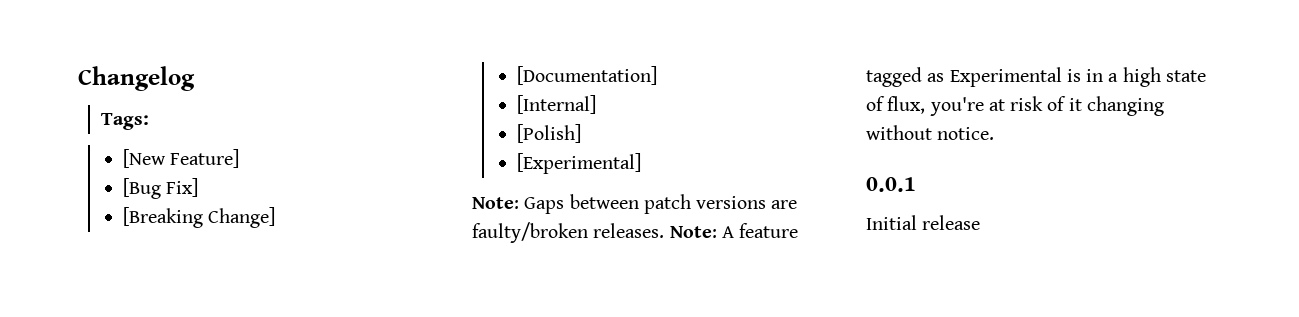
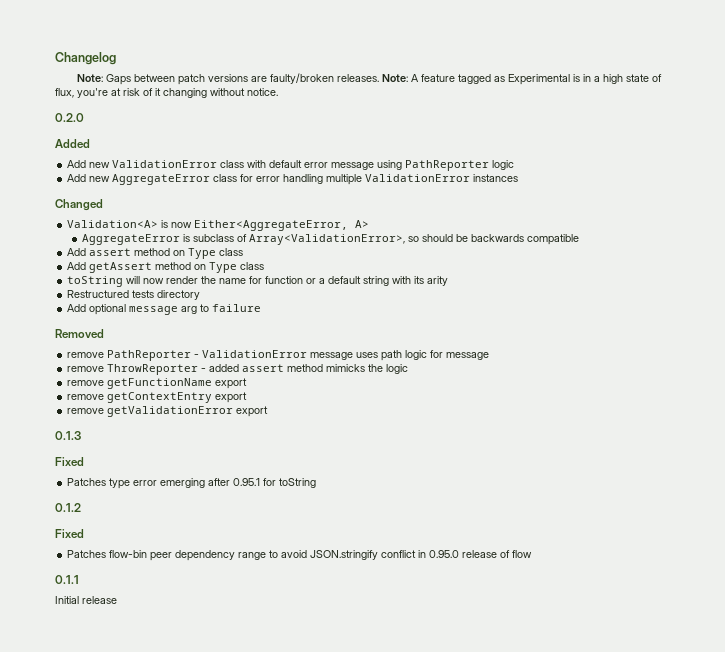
- Tags:
- [New Feature]
- [Bug Fix]
- [Breaking Change]
- [Documentation]
- [Internal]
- [Polish]
- [Experimental]
- 0.0.1
+ 0.2.0
+ Added
+ Add new ValidationError class with default error message using PathReporter logic
+ Add new AggregateError class for error handling multiple ValidationError instances
+ Changed
+ Validation<A> is now Either<AggregateError, A>
+ AggregateError is subclass of Array<ValidationError>, so should be backwards compatible
+ Add assert method on Type class
+ Add getAssert method on Type class
+ toString will now render the name for function or a default string with its arity
+ Restructured tests directory
+ Add optional message arg to failure
+ Removed
+ remove PathReporter - ValidationError message uses path logic for message
+ remove ThrowReporter - added assert method mimicks the logic
+ remove getFunctionName export
+ remove getContextEntry export
+ remove getValidationError export
+ 0.1.3
+ Fixed
+ Patches type error emerging after 0.95.1 for toString
+ 0.1.2
+ Fixed
+ Patches flow-bin peer dependency range to avoid JSON.stringify conflict in 0.95.0 release of flow
+ 0.1.1

